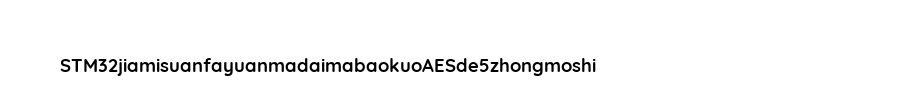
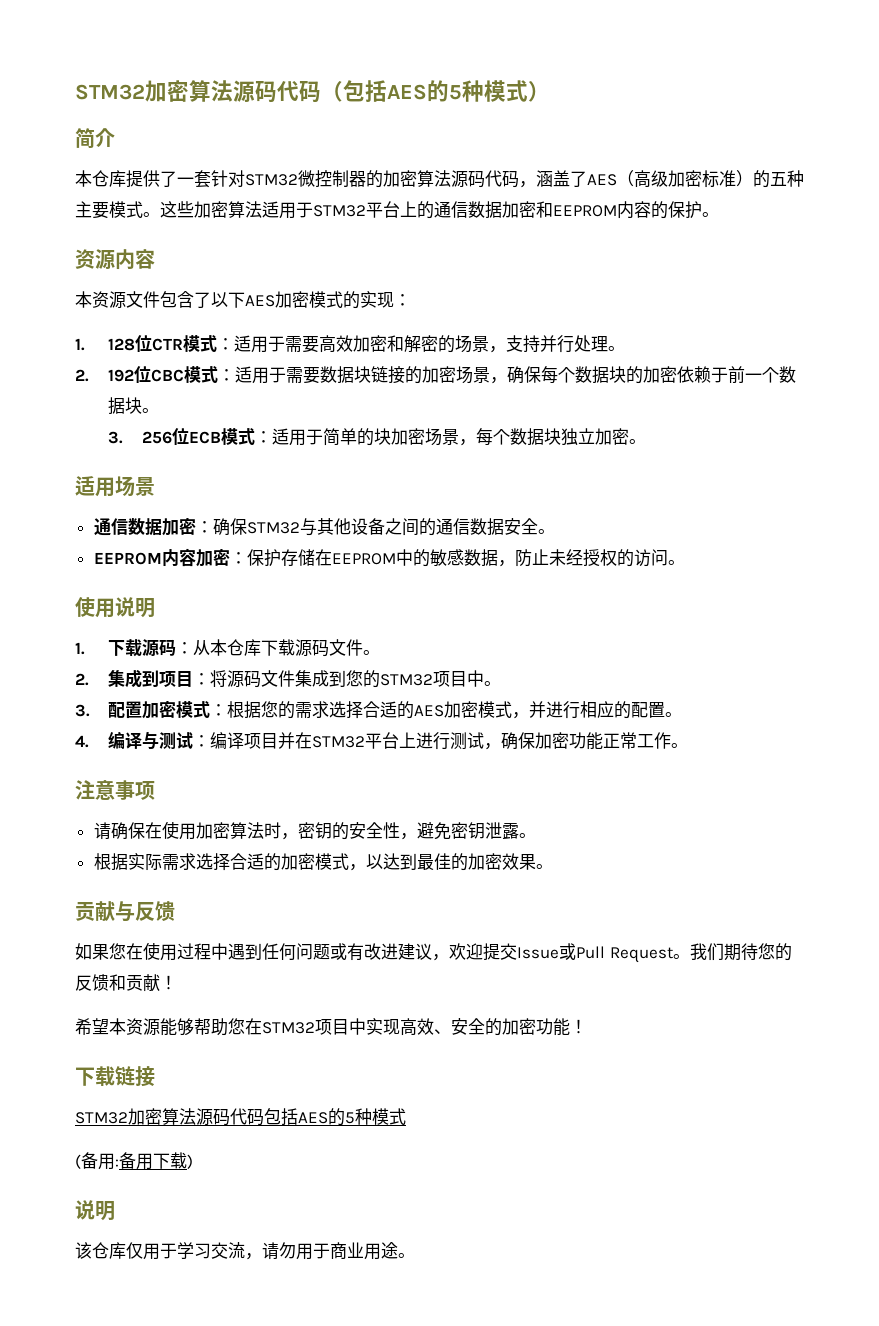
- STM32jiamisuanfayuanmadaimabaokuoAESde5zhongmoshi
+ STM32加密算法源码代码（包括AES的5种模式）
+ 简介
+ 本仓库提供了一套针对STM32微控制器的加密算法源码代码，涵盖了AES（高级加密标准）的五种主要模式。这些加密算法适用于STM32平台上的通信数据加密和EEPROM内容的保护。
+ 资源内容
+ 本资源文件包含了以下AES加密模式的实现：
+ 1. 128位CTR模式：适用于需要高效加密和解密的场景，支持并行处理。
+ 2. 192位CBC模式：适用于需要数据块链接的加密场景，确保每个数据块的加密依赖于前一个数据块。
+ 3. 256位ECB模式：适用于简单的块加密场景，每个数据块独立加密。
+ 适用场景
+ 通信数据加密：确保STM32与其他设备之间的通信数据安全。
+ EEPROM内容加密：保护存储在EEPROM中的敏感数据，防止未经授权的访问。
+ 使用说明
+ 1.下载源码：从本仓库下载源码文件。
+ 2.集成到项目：将源码文件集成到您的STM32项目中。
+ 3.配置加密模式：根据您的需求选择合适的AES加密模式，并进行相应的配置。
+ 4.编译与测试：编译项目并在STM32平台上进行测试，确保加密功能正常工作。
+ 注意事项
+ 请确保在使用加密算法时，密钥的安全性，避免密钥泄露。
+ 根据实际需求选择合适的加密模式，以达到最佳的加密效果。
+ 贡献与反馈
+ 如果您在使用过程中遇到任何问题或有改进建议，欢迎提交Issue或Pull Request。我们期待您的反馈和贡献！
+ 希望本资源能够帮助您在STM32项目中实现高效、安全的加密功能！
+ 下载链接
+ STM32加密算法源码代码包括AES的5种模式
+ (备用:备用下载)
+ 说明
+ 该仓库仅用于学习交流，请勿用于商业用途。

